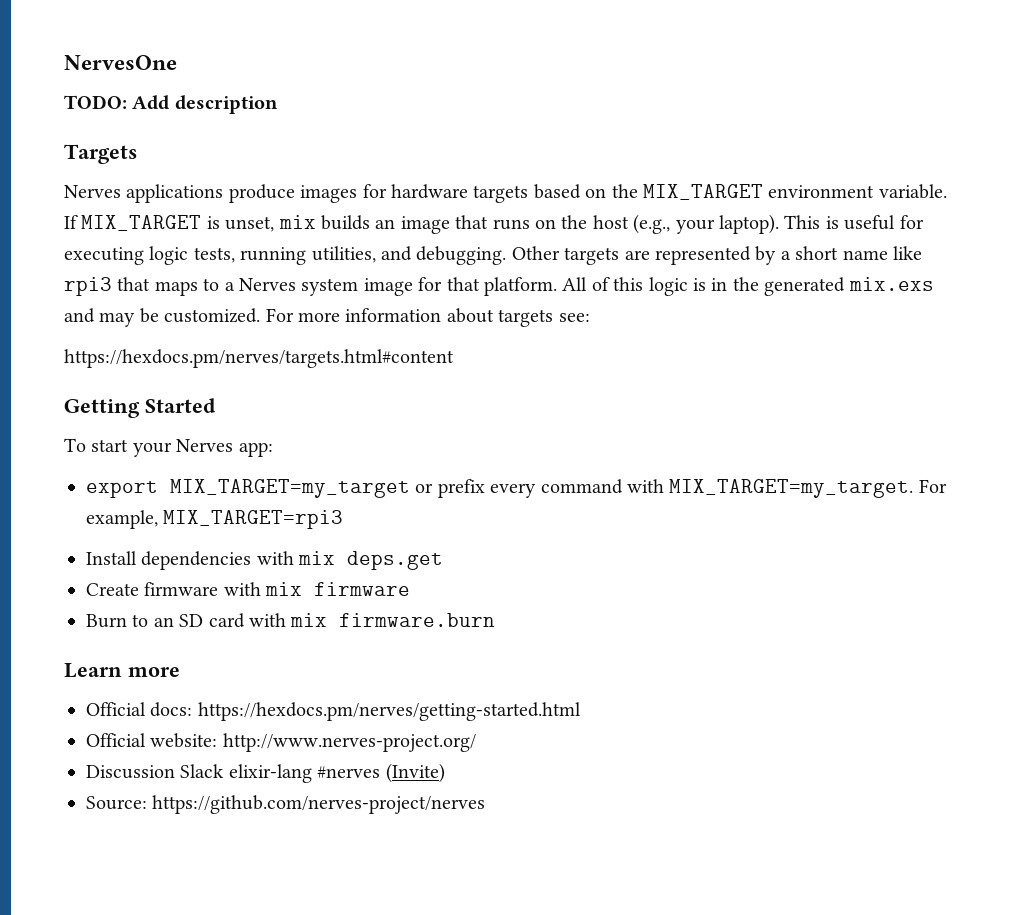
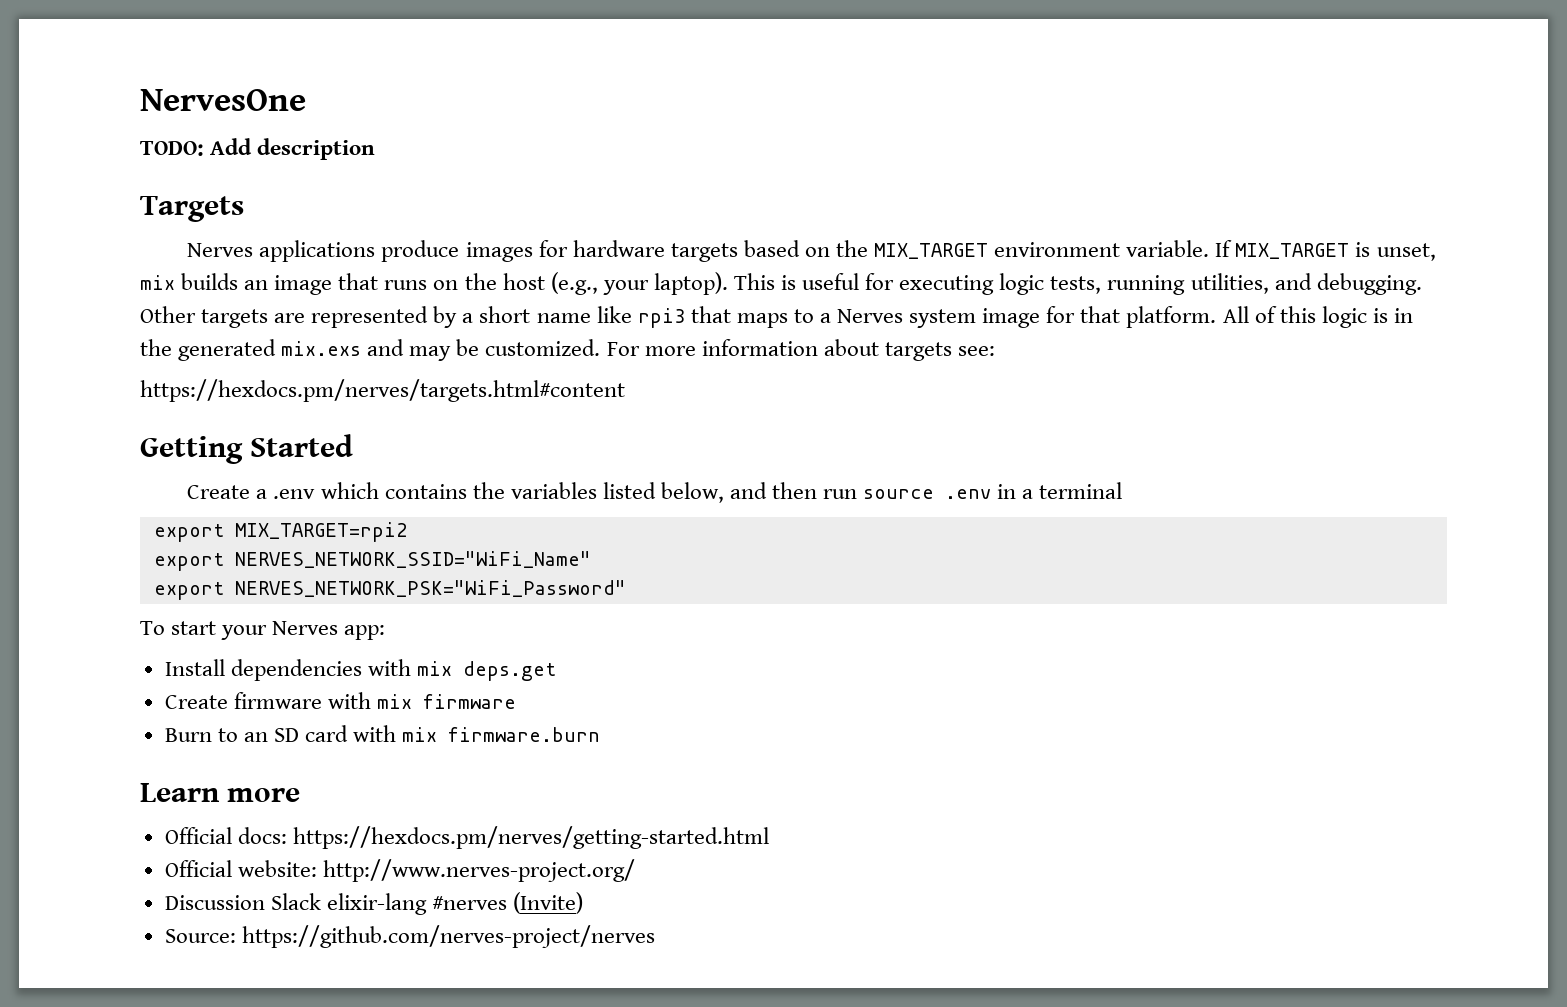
+ Create a .env which contains the variables listed below, and then run source .env in a terminal
+ export MIX_TARGET=rpi2
+ export NERVES_NETWORK_SSID="WiFi_Name"
+ export NERVES_NETWORK_PSK="WiFi_Password"
- export MIX_TARGET=my_target or prefix every command with MIX_TARGET=my_target. For example, MIX_TARGET=rpi3

